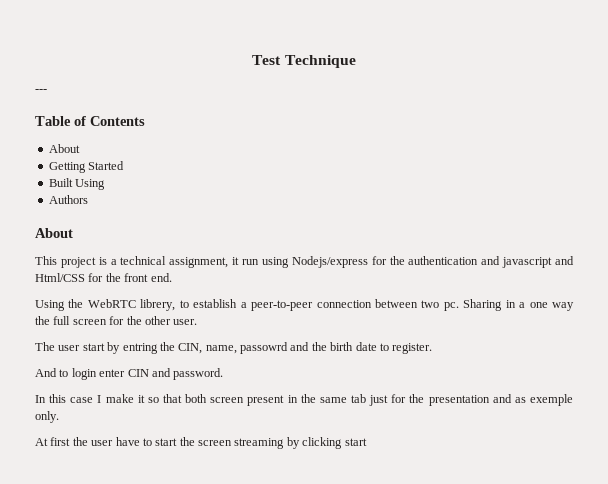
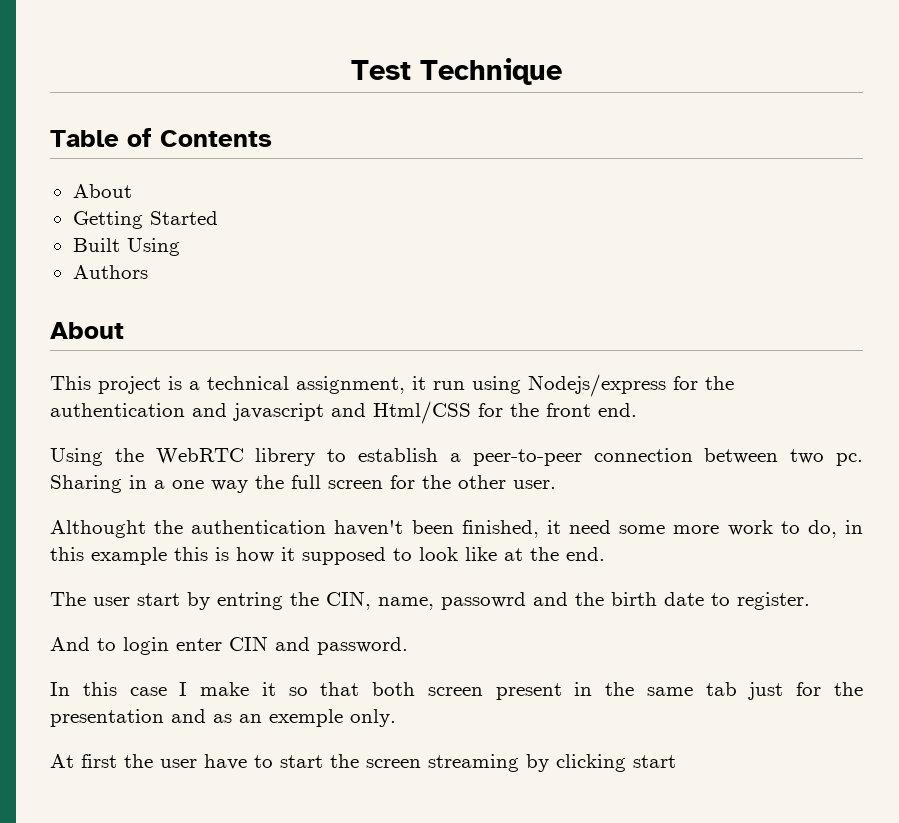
- ---
- Using the WebRTC librery, to establish a peer-to-peer connection between two pc.
+ Using the WebRTC librery to establish a peer-to-peer connection between two pc.
+ Althought the authentication haven't been finished, it need some more work to do, in this example this is how it supposed to look like at the end.
- In this case I make it so that both screen present in the same tab just for the presentation and as exemple only.
+ In this case I make it so that both screen present in the same tab just for the presentation and as an exemple only.

